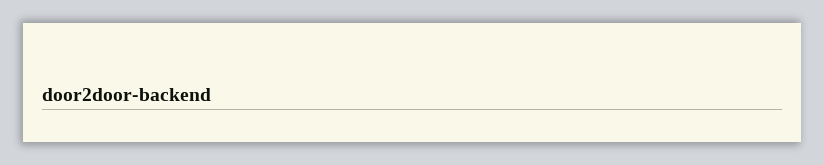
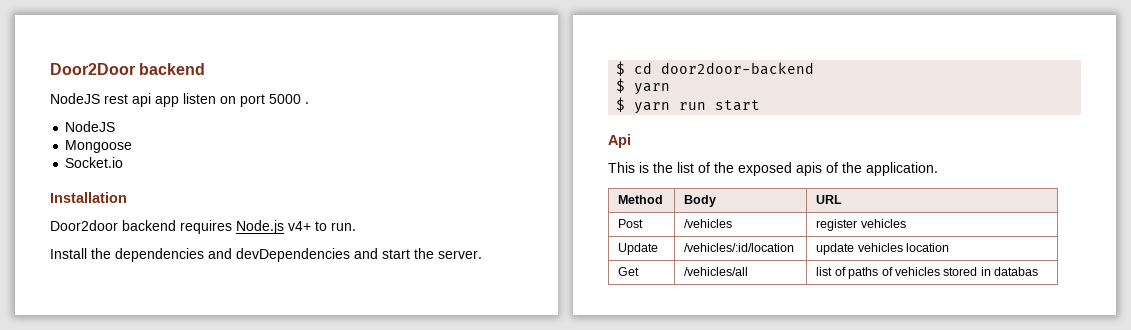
- door2door-backend
+ Door2Door backend
+ NodeJS rest api app listen on port 5000 .
+ NodeJS
+ Mongoose
+ Socket.io
+ Installation
+ Door2door backend requires Node.js v4+ to run.
+ Install the dependencies and devDependencies and start the server.
+ $ cd door2door-backend
+ $ yarn
+ $ yarn run start
+ Api
+ This is the list of the exposed apis of the application.
+ Method | Body | URL
+ Post | /vehicles | register vehicles
+ Update | /vehicles/:id/location | update vehicles location
+ Get | /vehicles/all | list of paths of vehicles stored in databas

